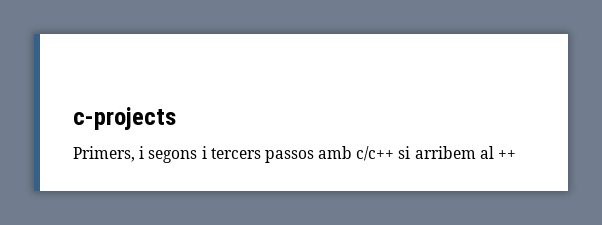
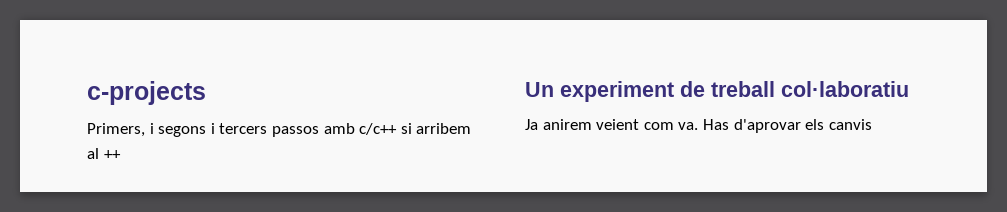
+ Un experiment de treball col·laboratiu
+ Ja anirem veient com va. Has d'aprovar els canvis

